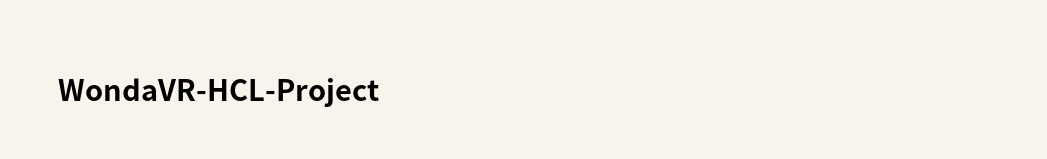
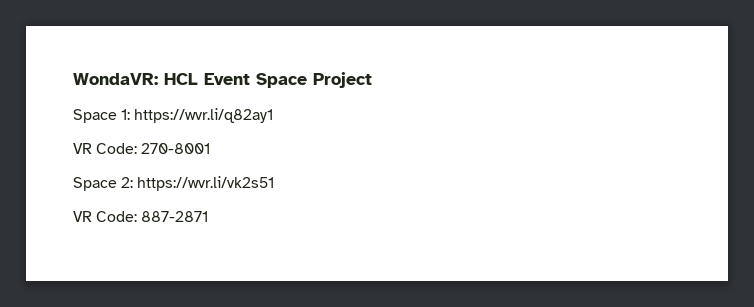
- WondaVR-HCL-Project
+ WondaVR: HCL Event Space Project
+ Space 1: https://wvr.li/q82ay1
+ VR Code: 270-8001
+ Space 2: https://wvr.li/vk2s51
+ VR Code: 887-2871

